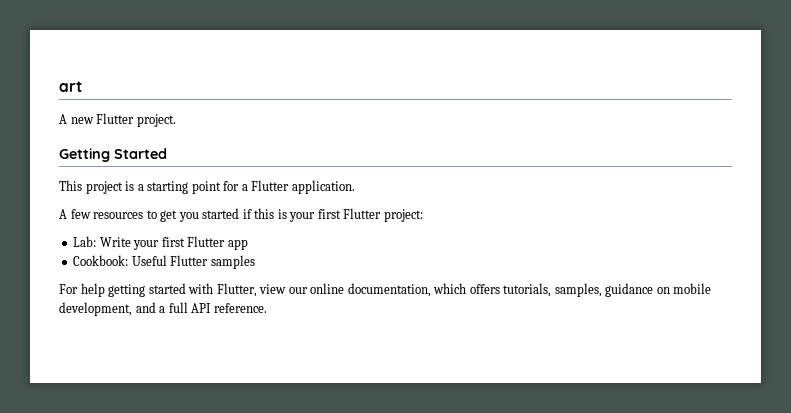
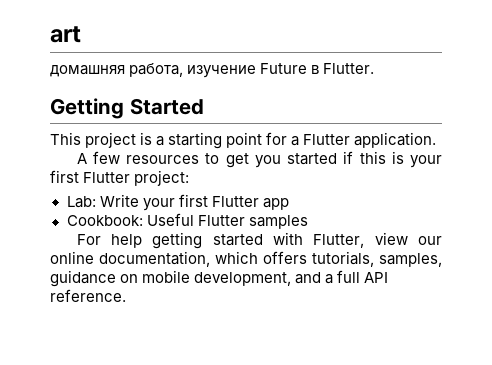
- A new Flutter project.
+ домашняя работа, изучение Future в Flutter.

